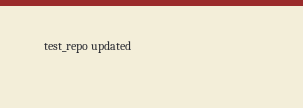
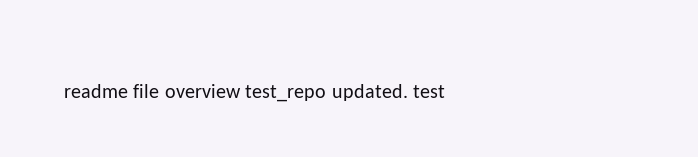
- test_repo updated
+ readme file overview test_repo updated. test

